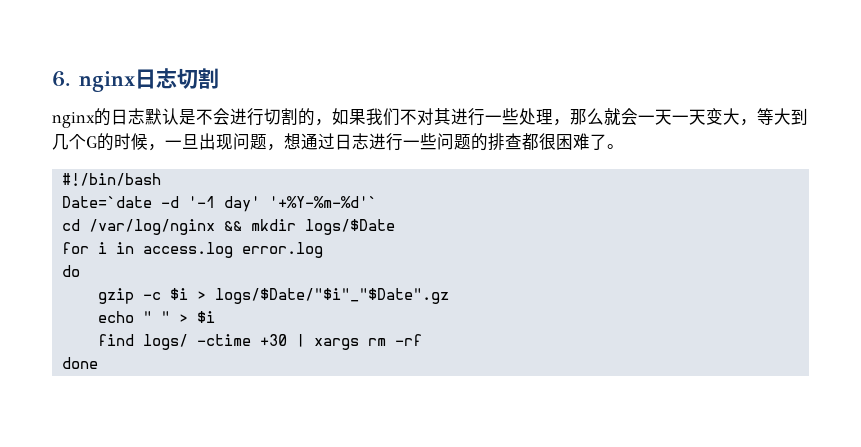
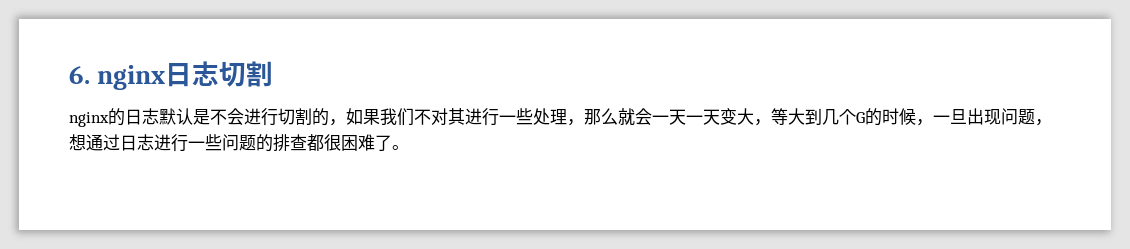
- #!/bin/bash
- Date=`date -d '-1 day' '+%Y-%m-%d'`
- cd /var/log/nginx && mkdir logs/$Date
- for i in access.log error.log
- do
- gzip -c $i > logs/$Date/"$i"_"$Date".gz
- echo " " > $i
- find logs/ -ctime +30 | xargs rm -rf
- done

